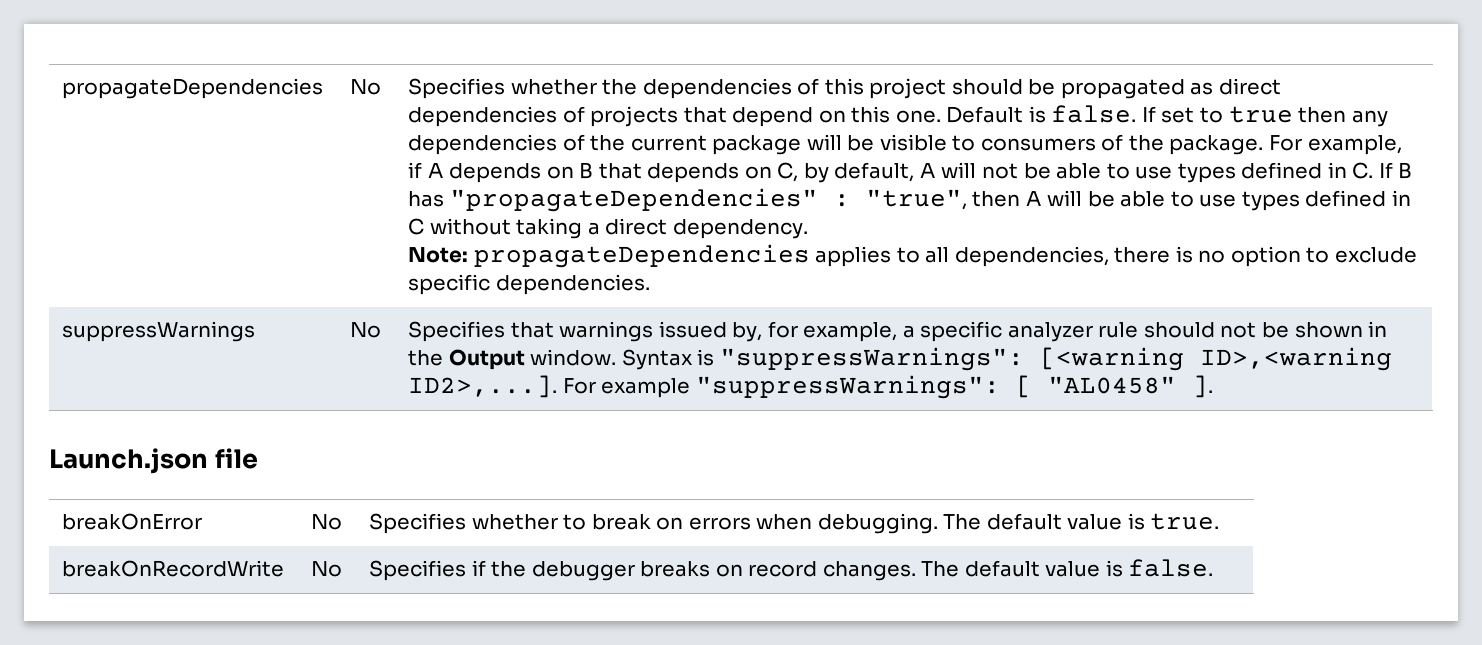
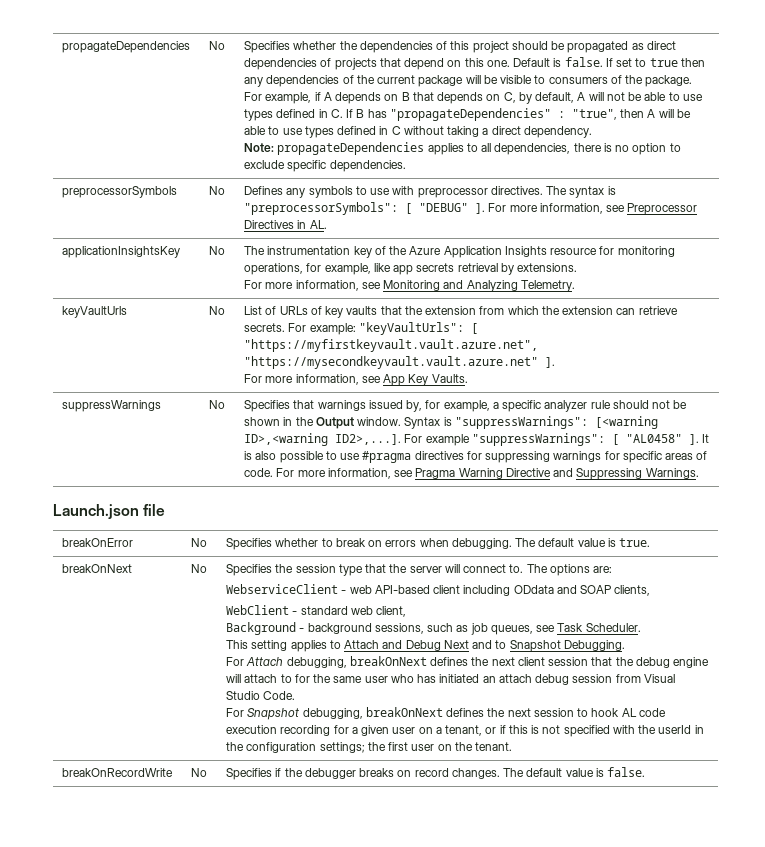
+ preprocessorSymbols | No | Defines any symbols to use with preprocessor directives. The syntax is "preprocessorSymbols": [ "DEBUG" ]. For more information, see Preprocessor Directives in AL.
+ applicationInsightsKey | No | The instrumentation key of the Azure Application Insights resource for monitoring operations, for example, like app secrets retrieval by extensions.
+ For more information, see Monitoring and Analyzing Telemetry.
+ keyVaultUrls | No | List of URLs of key vaults that the extension from which the extension can retrieve secrets. For example: "keyVaultUrls": [ "https://myfirstkeyvault.vault.azure.net", "https://mysecondkeyvault.vault.azure.net" ].
+ For more information, see App Key Vaults.
+ It is also possible to use #pragma directives for suppressing warnings for specific areas of code. For more information, see Pragma Warning Directive and Suppressing Warnings.
+ breakOnNext | No | Specifies the session type that the server will connect to. The options are:
+ WebserviceClient - web API-based client including ODdata and SOAP clients,
+ WebClient - standard web client,
+ Background - background sessions, such as job queues, see Task Scheduler.
+ This setting applies to Attach and Debug Next and to Snapshot Debugging.
+ For Attach debugging, breakOnNext defines the next client session that the debug engine will attach to for the same user who has initiated an attach debug session from Visual Studio Code.
+ For Snapshot debugging, breakOnNext defines the next session to hook AL code execution recording for a given user on a tenant, or if this is not specified with the userId in the configuration settings; the first user on the tenant.

